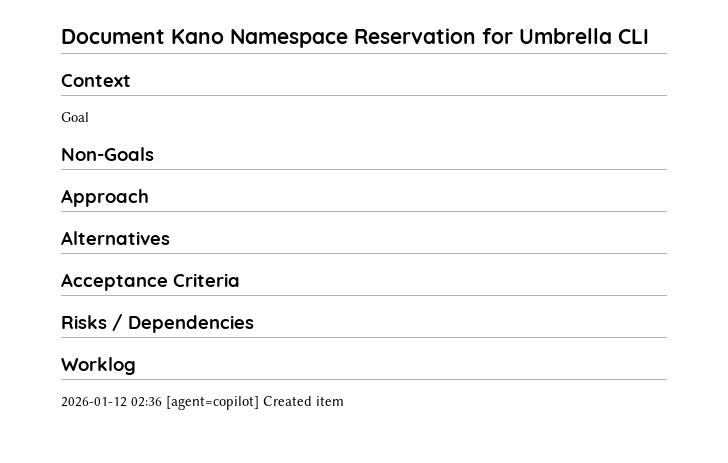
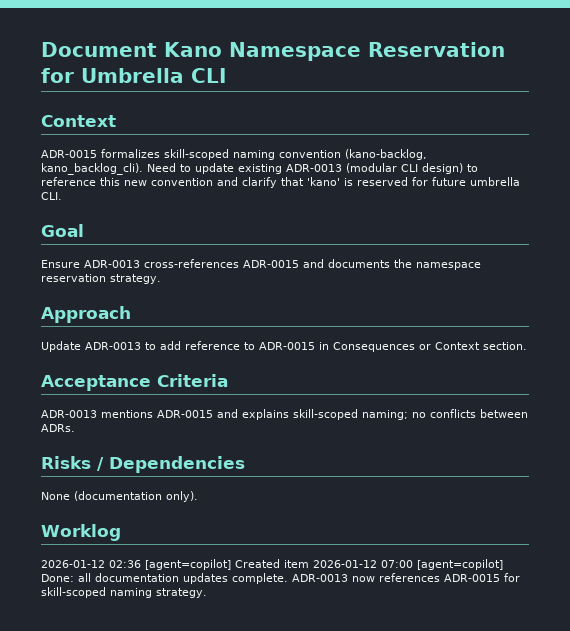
+ ADR-0015 formalizes skill-scoped naming convention (kano-backlog, kano_backlog_cli). Need to update existing ADR-0013 (modular CLI design) to reference this new convention and clarify that 'kano' is reserved for future umbrella CLI.
  Goal
- Non-Goals
+ Ensure ADR-0013 cross-references ADR-0015 and documents the namespace reservation strategy.
  Approach
- Alternatives
+ Update ADR-0013 to add reference to ADR-0015 in Consequences or Context section.
  Acceptance Criteria
+ ADR-0013 mentions ADR-0015 and explains skill-scoped naming; no conflicts between ADRs.
+ None (documentation only).
- 2026-01-12 02:36 [agent=copilot] Created item
+ 2026-01-12 02:36 [agent=copilot] Created item 2026-01-12 07:00 [agent=copilot] Done: all documentation updates complete. ADR-0013 now references ADR-0015 for skill-scoped naming strategy.

